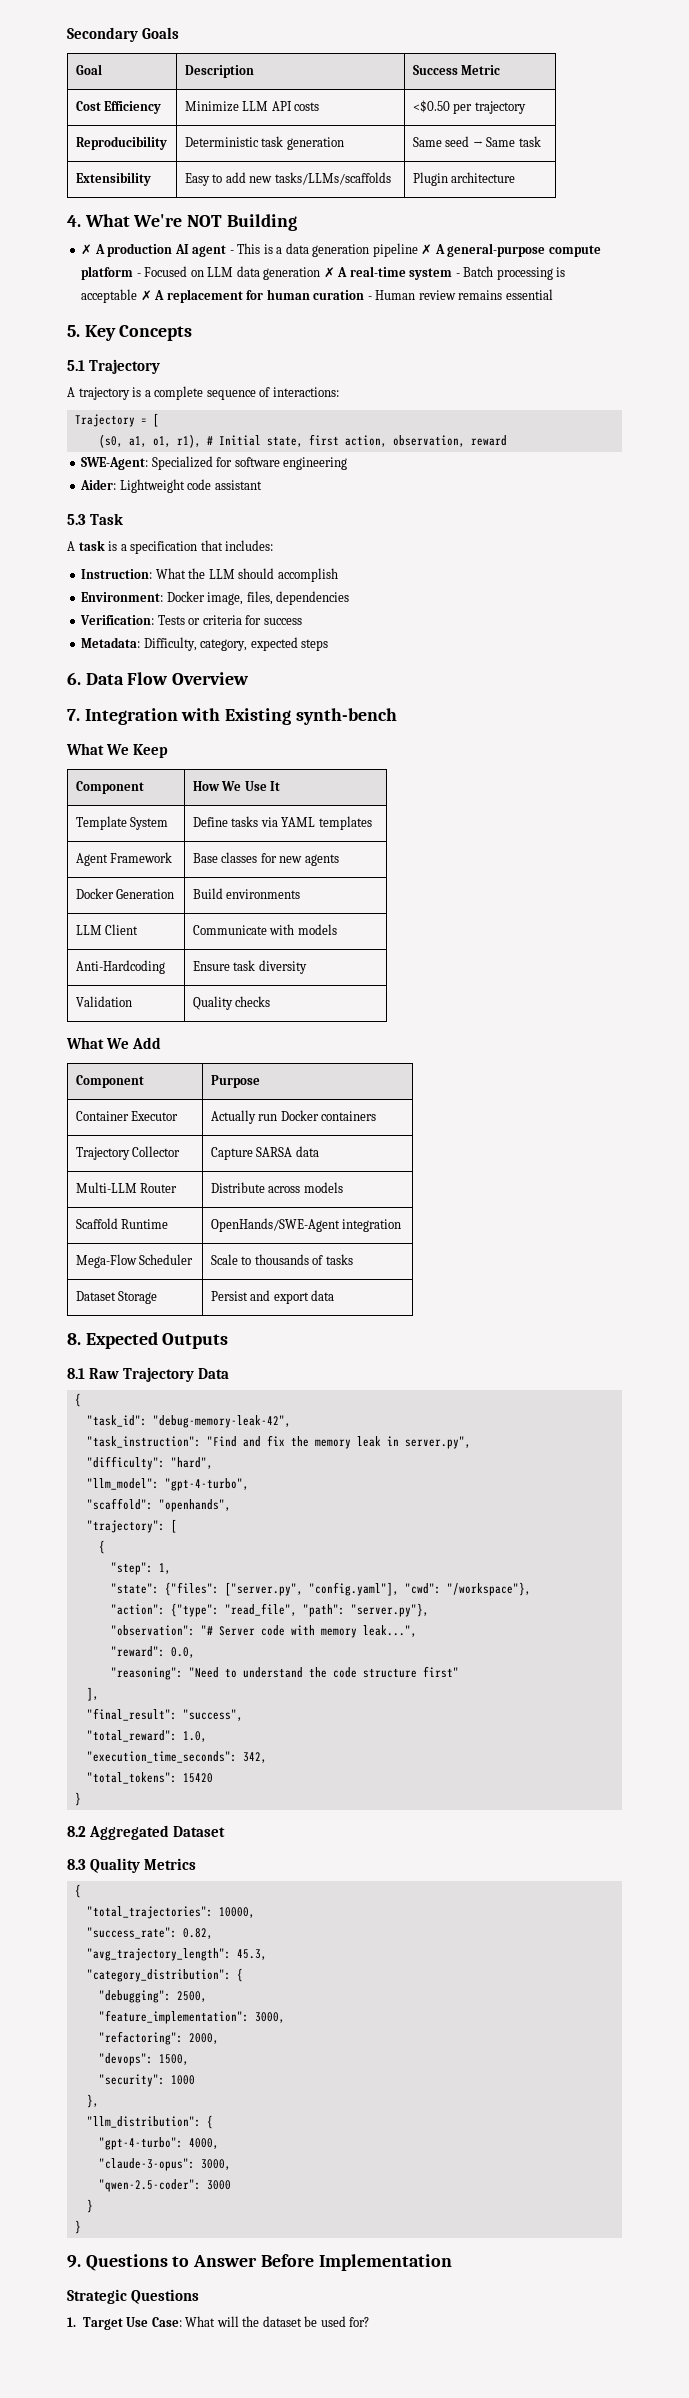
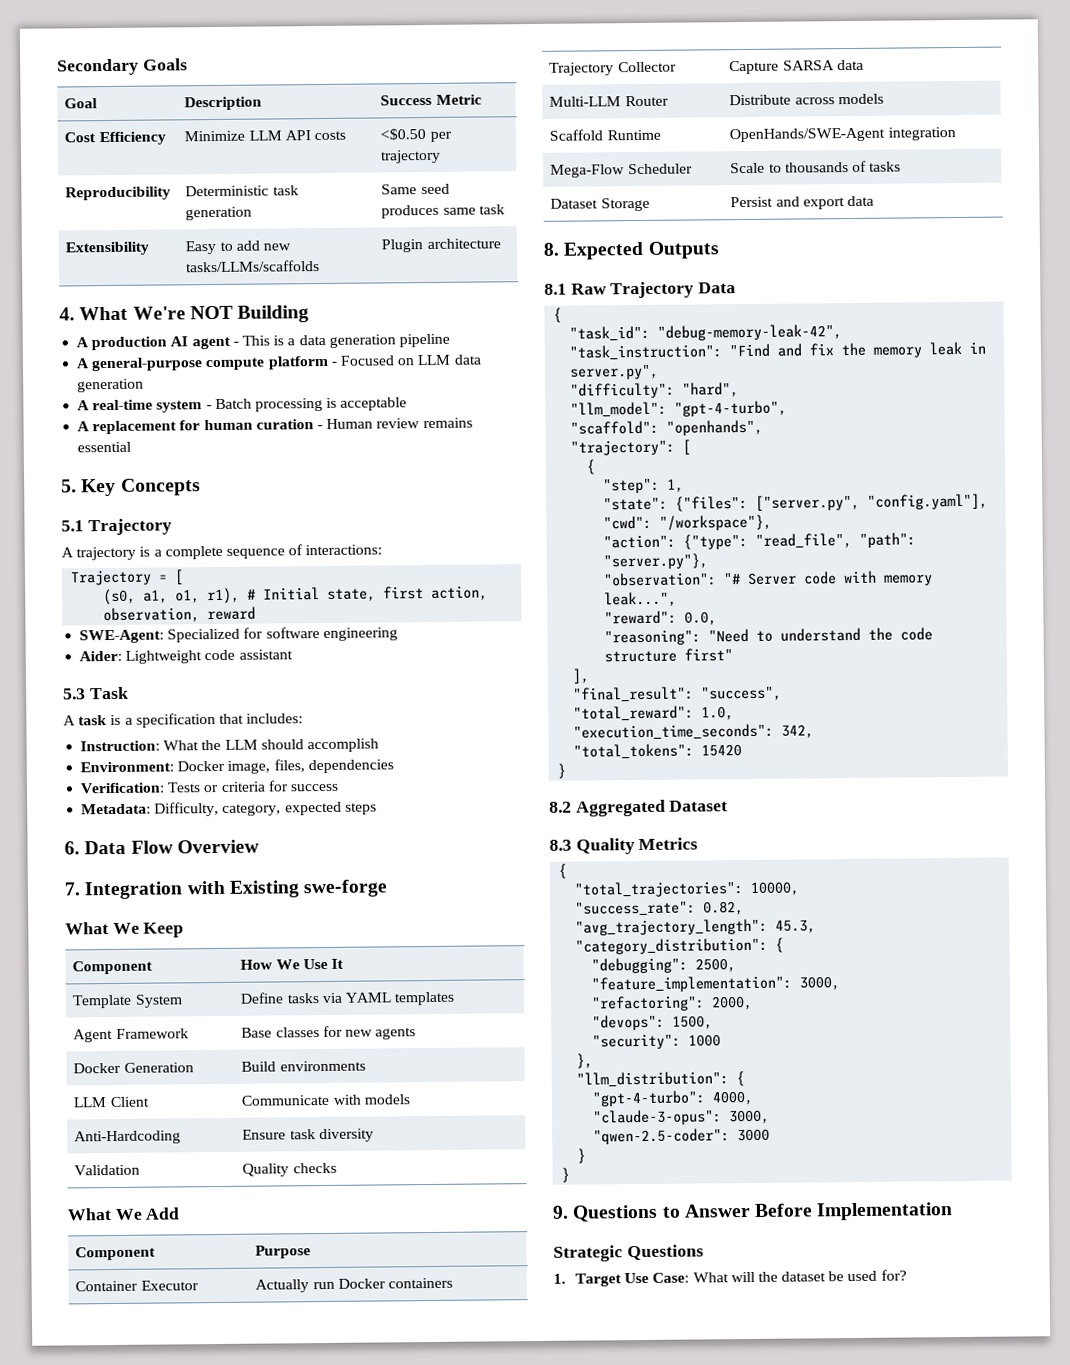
- Reproducibility | Deterministic task generation | Same seed → Same task
+ Reproducibility | Deterministic task generation | Same seed produces same task
- ✗ A production AI agent - This is a data generation pipeline ✗ A general-purpose compute platform - Focused on LLM data generation ✗ A real-time system - Batch processing is acceptable ✗ A replacement for human curation - Human review remains essential
+ A production AI agent - This is a data generation pipeline
+ A general-purpose compute platform - Focused on LLM data generation
+ A real-time system - Batch processing is acceptable
+ A replacement for human curation - Human review remains essential
- 7. Integration with Existing synth-bench
+ 7. Integration with Existing swe-forge

